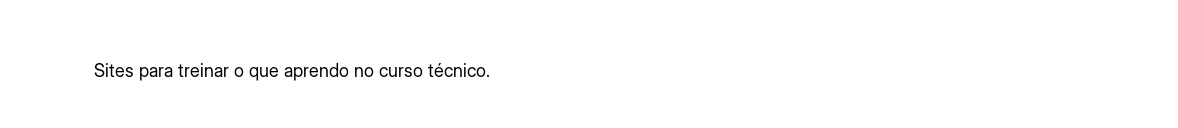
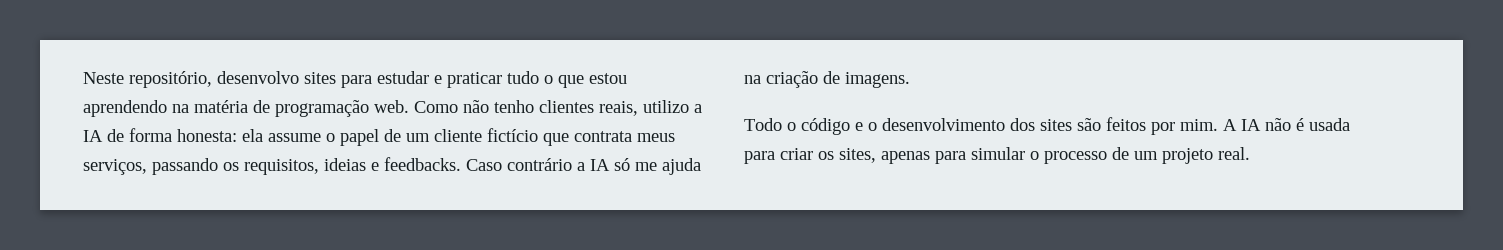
- Sites para treinar o que aprendo no curso técnico.
+ Neste repositório, desenvolvo sites para estudar e praticar tudo o que estou aprendendo na matéria de programação web. Como não tenho clientes reais, utilizo a IA de forma honesta: ela assume o papel de um cliente fictício que contrata meus serviços, passando os requisitos, ideias e feedbacks. Caso contrário a IA só me ajuda na criação de imagens.
+ Todo o código e o desenvolvimento dos sites são feitos por mim. A IA não é usada para criar os sites, apenas para simular o processo de um projeto real.

